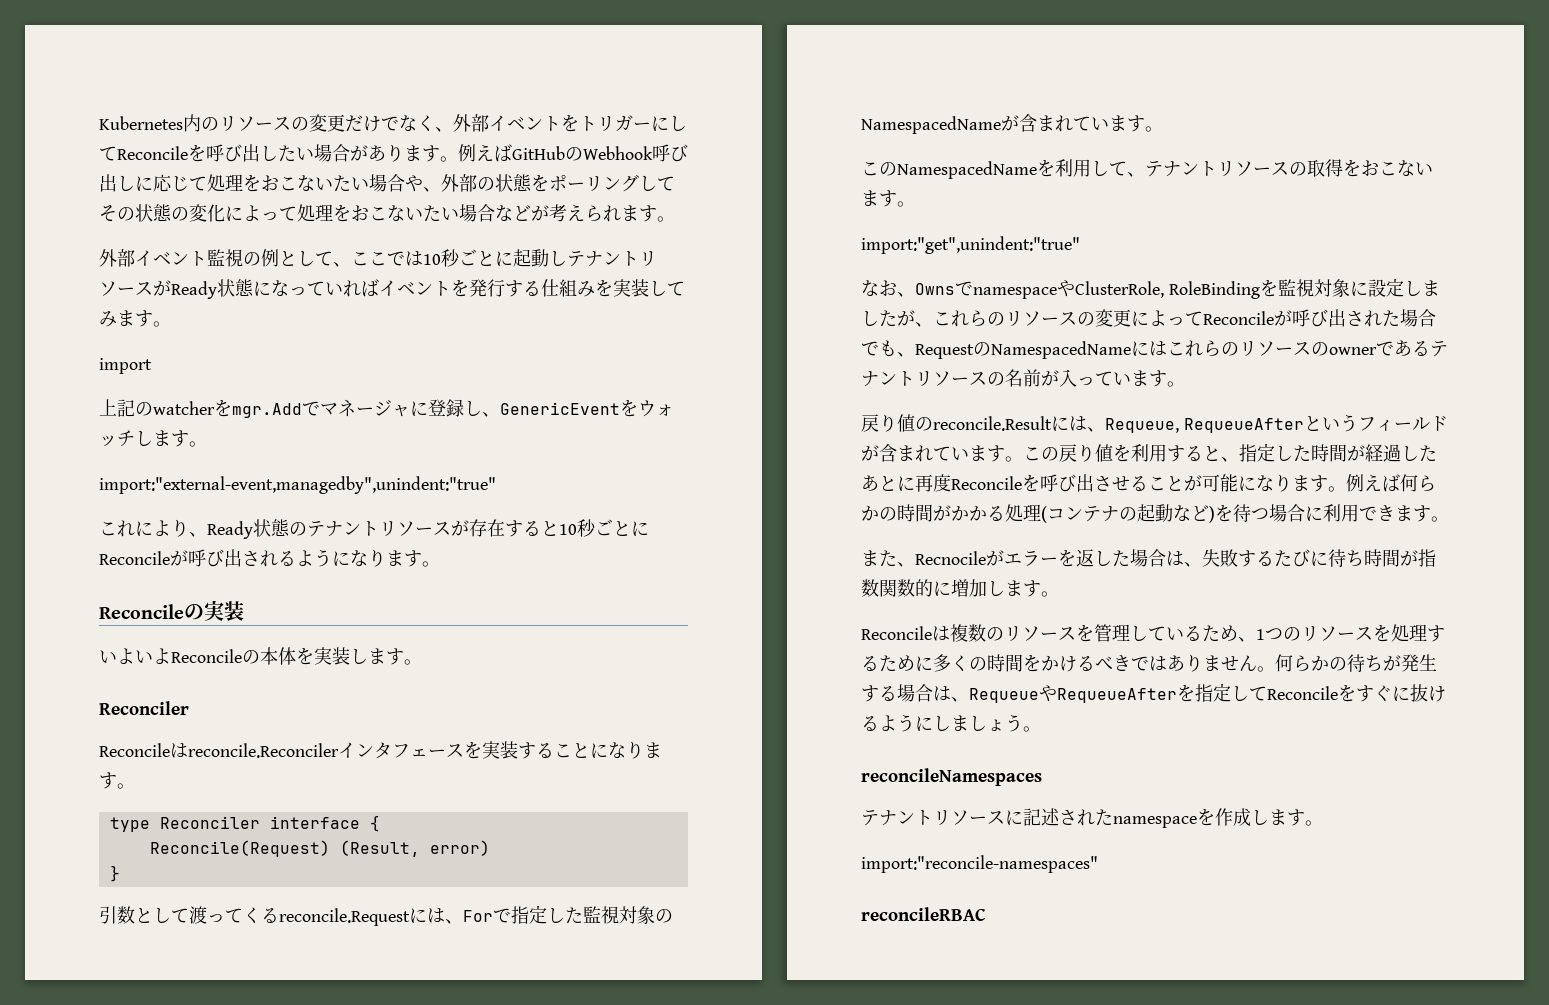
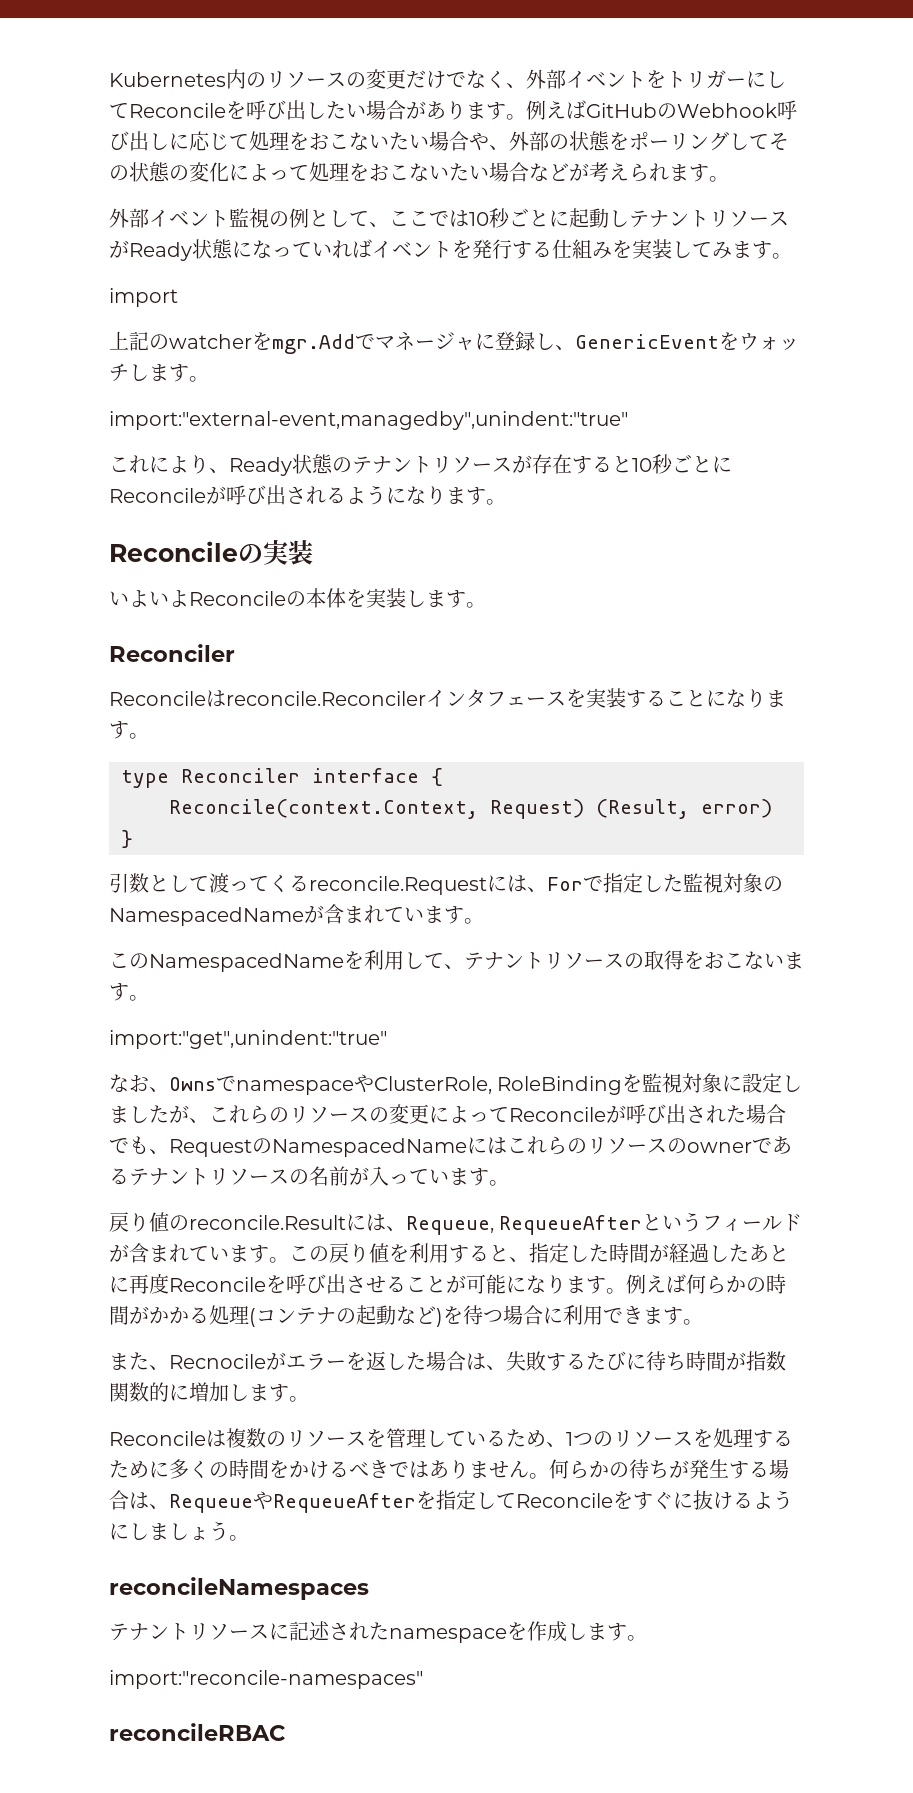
- Reconcile(Request) (Result, error)
+ Reconcile(context.Context, Request) (Result, error)

